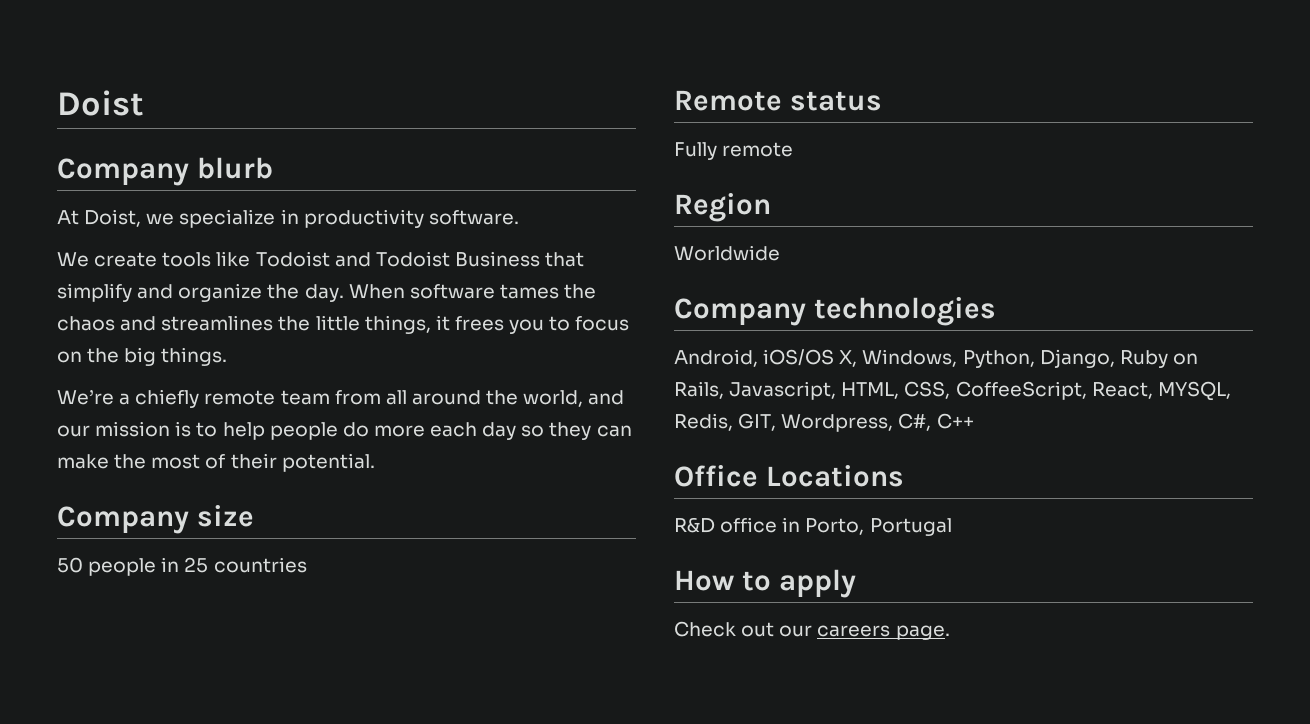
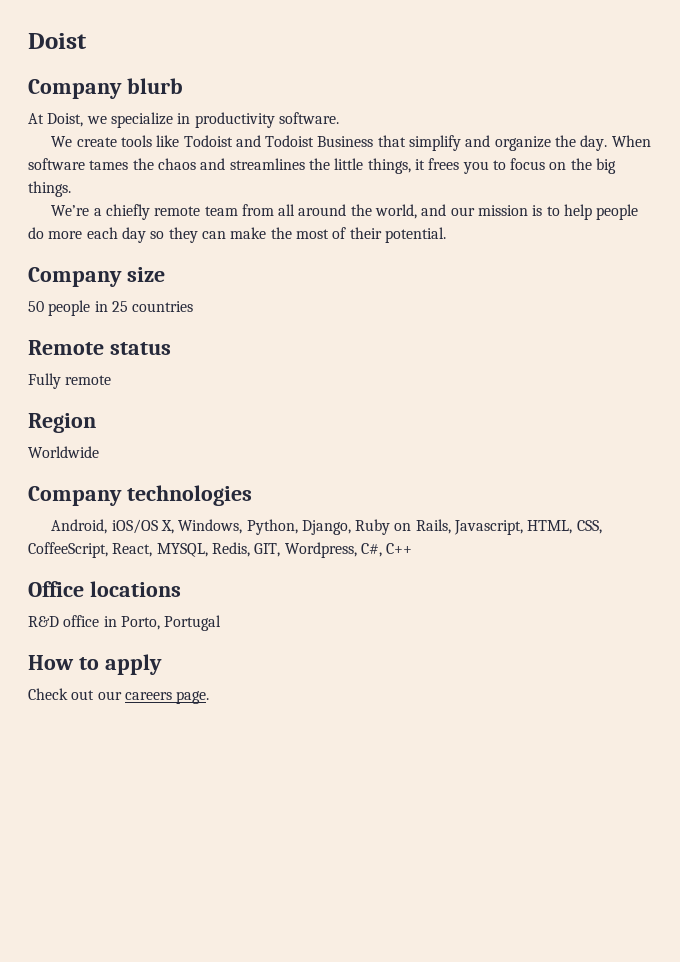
- Office Locations
+ Office locations

